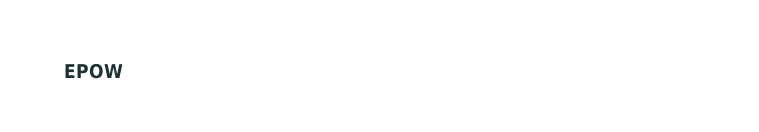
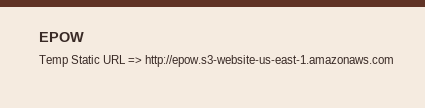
+ Temp Static URL => http://epow.s3-website-us-east-1.amazonaws.com

